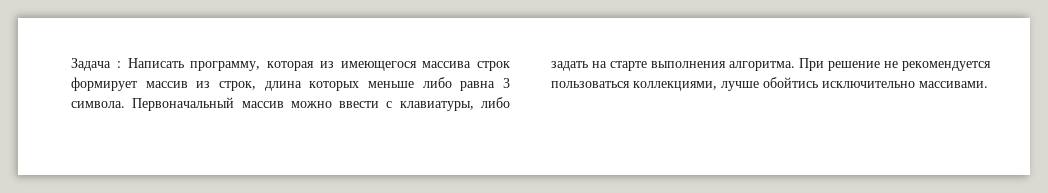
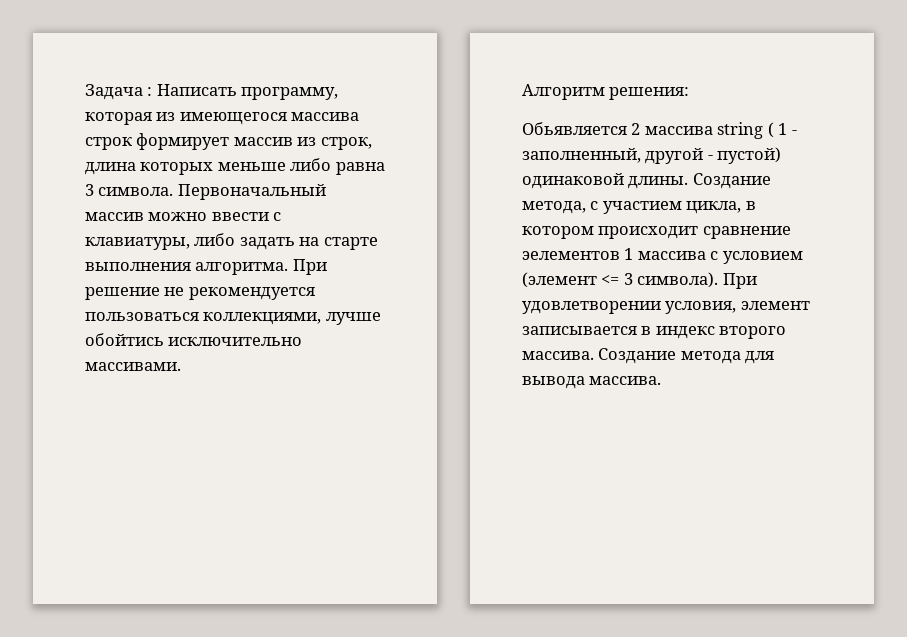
+ Алгоритм решения:
+ Обьявляется 2 массива string ( 1 - заполненный, другой - пустой) одинаковой длины. Создание метода, с участием цикла, в котором происходит сравнение эелементов 1 массива с условием (элемент <= 3 символа). При удовлетворении условия, элемент записывается в индекс второго массива. Создание метода для вывода массива.

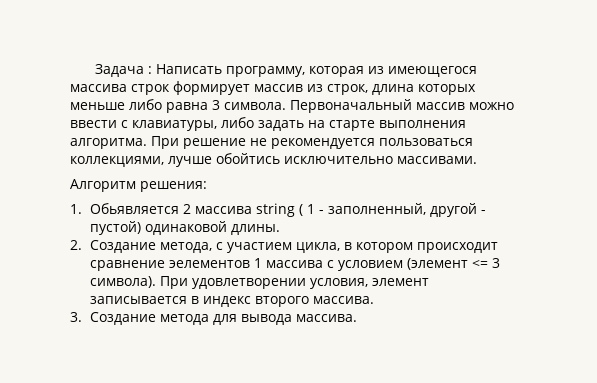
- Обьявляется 2 массива string ( 1 - заполненный, другой - пустой) одинаковой длины. Создание метода, с участием цикла, в котором происходит сравнение эелементов 1 массива с условием (элемент <= 3 символа).
+ 1. Обьявляется 2 массива string ( 1 - заполненный, другой - пустой) одинаковой длины.
+ 2. Создание метода, с участием цикла, в котором происходит сравнение эелементов 1 массива с условием (элемент <= 3 символа).
- При удовлетворении условия, элемент записывается в индекс второго массива. Создание метода для вывода массива.
+ При удовлетворении условия, элемент записывается в индекс второго массива.
+ 3. Создание метода для вывода массива.

